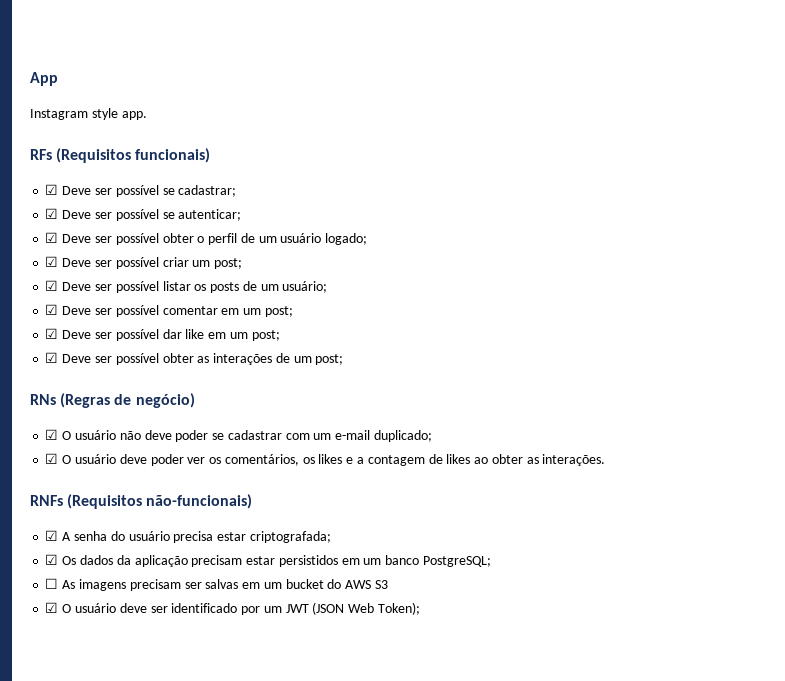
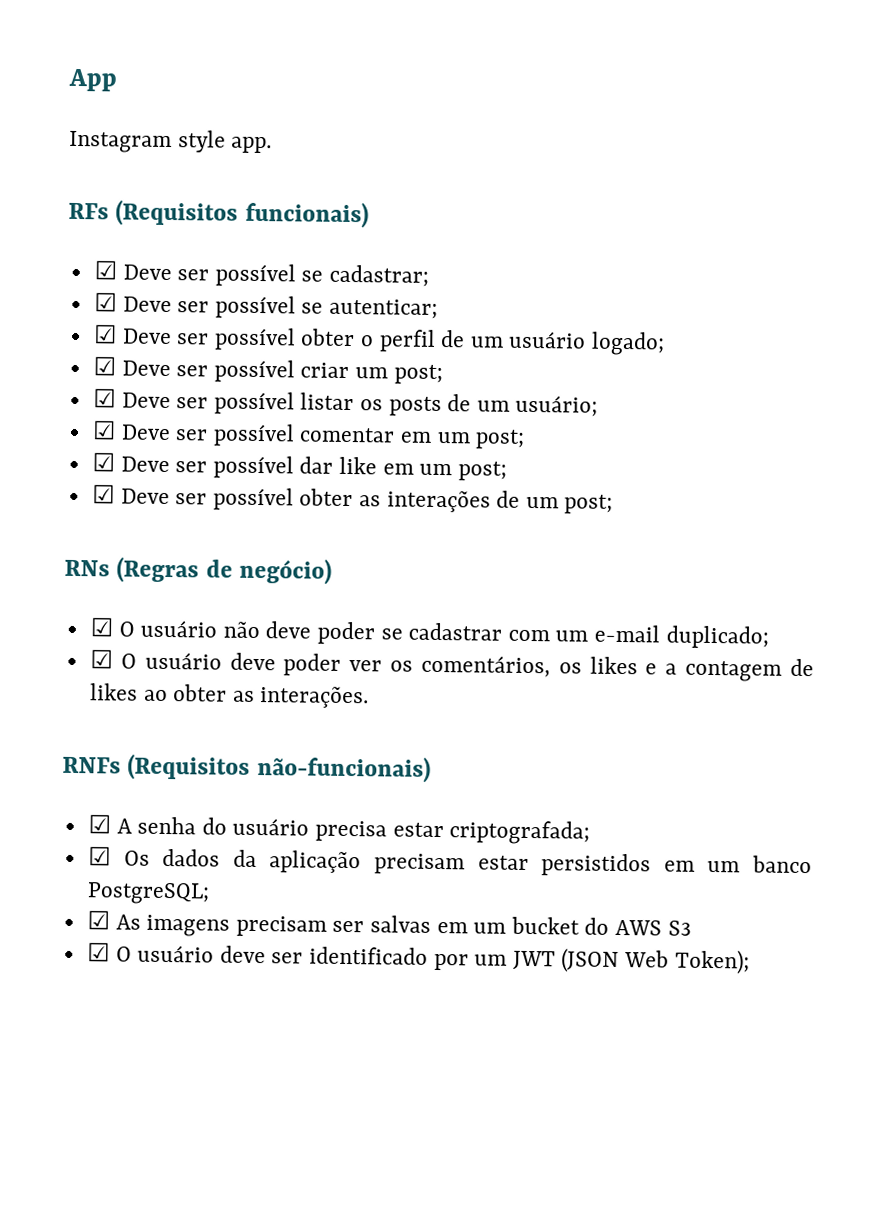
- ☐ As imagens precisam ser salvas em um bucket do AWS S3
+ ☑ As imagens precisam ser salvas em um bucket do AWS S3

